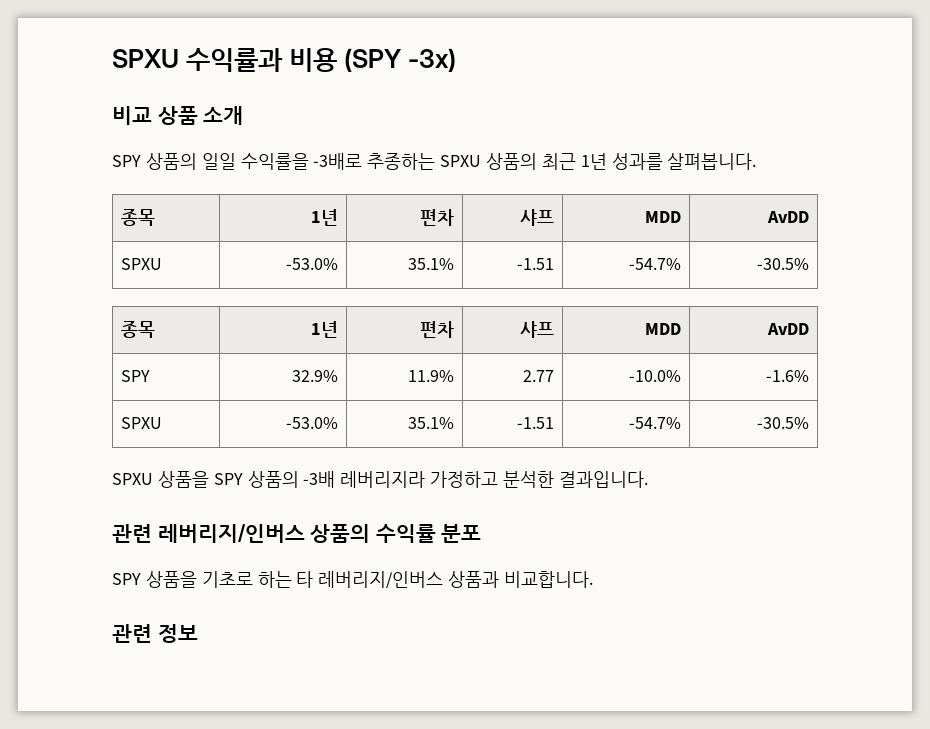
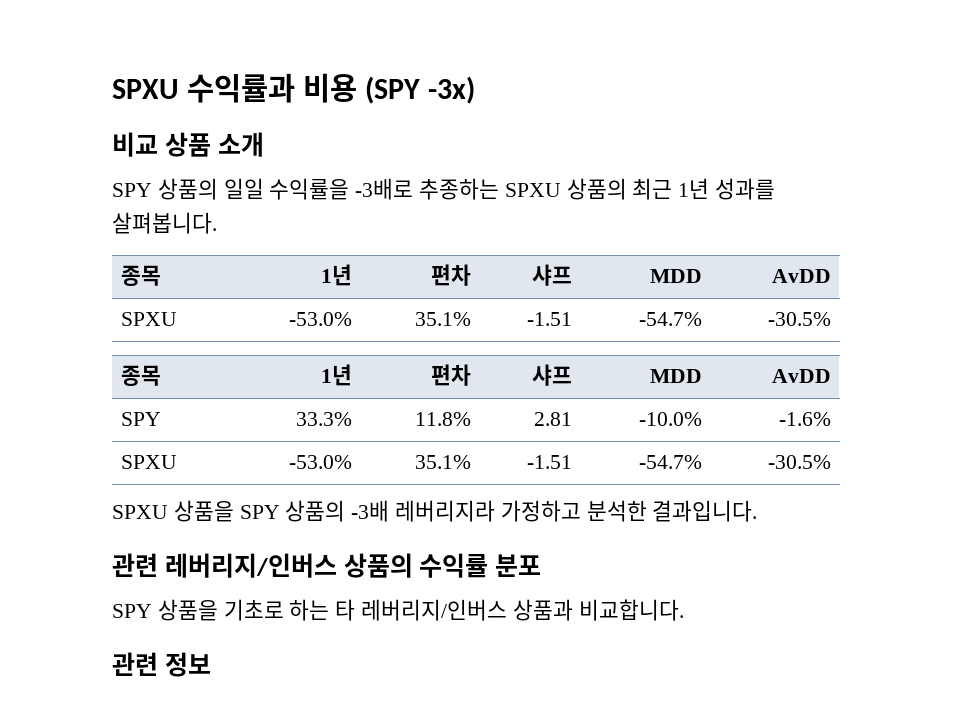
- SPY | 32.9% | 11.9% | 2.77 | -10.0% | -1.6%
+ SPY | 33.3% | 11.8% | 2.81 | -10.0% | -1.6%

